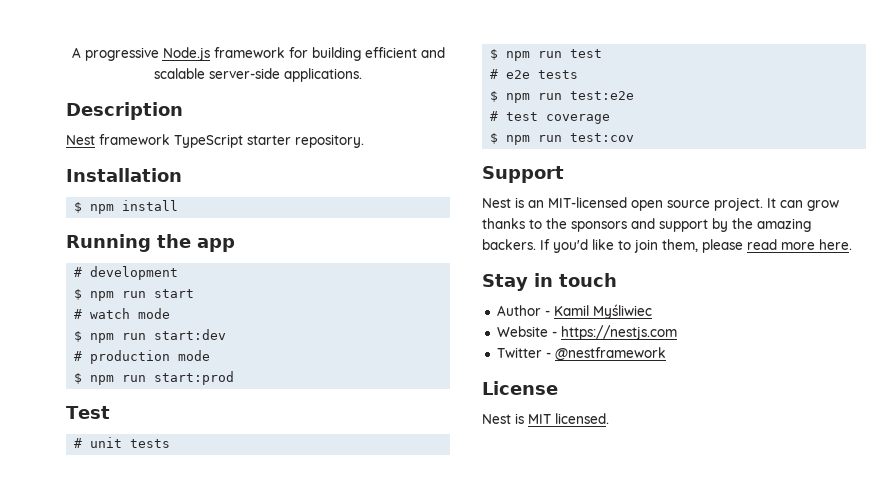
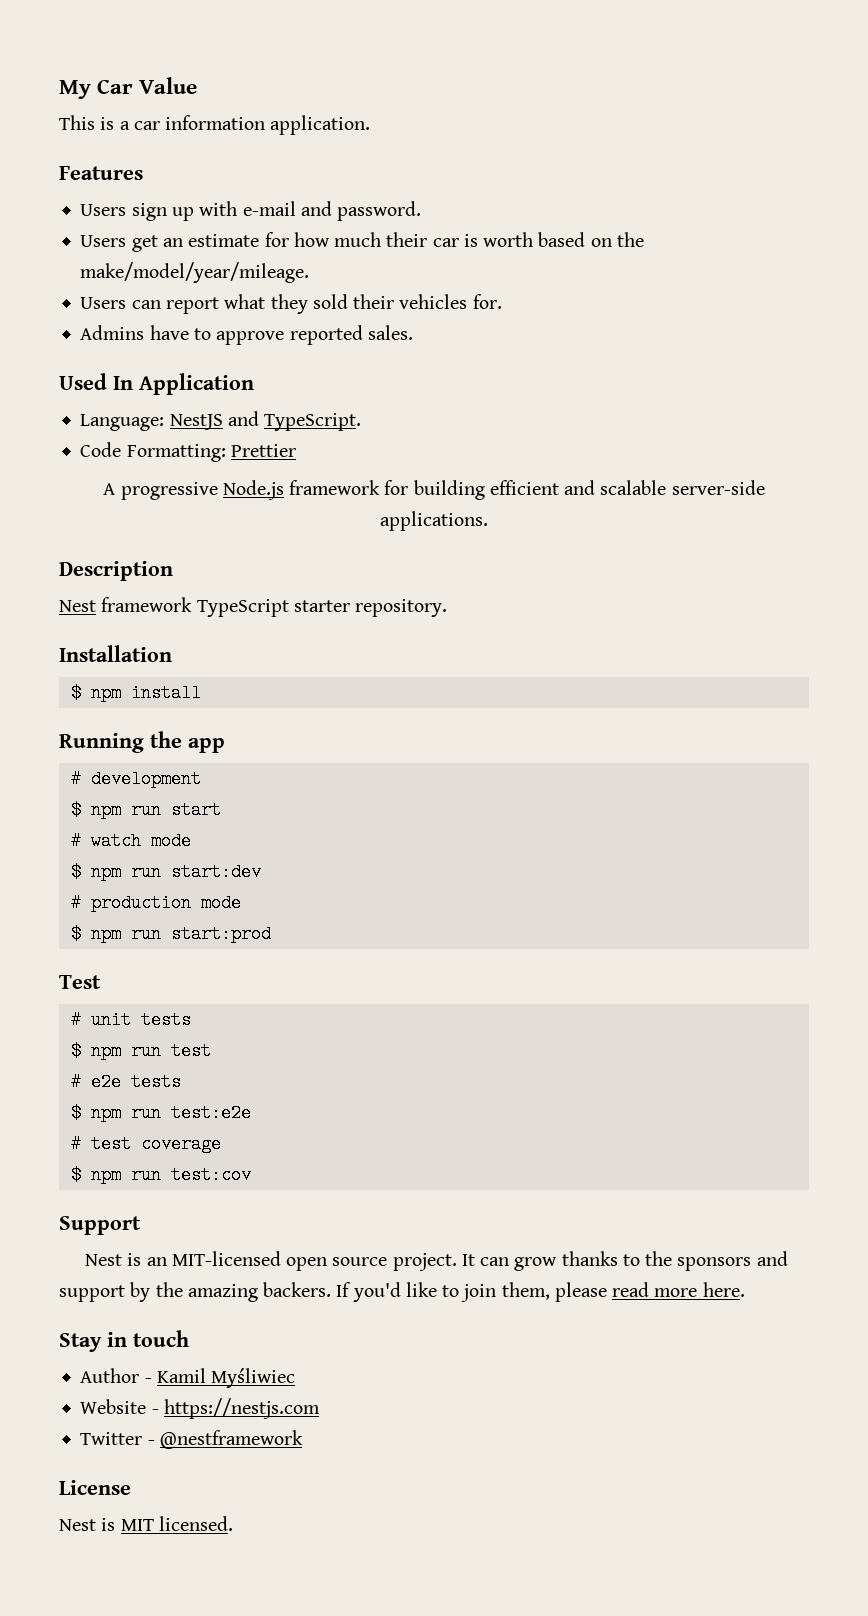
+ My Car Value
+ This is a car information application.
+ Features
+ Users sign up with e-mail and password.
+ Users get an estimate for how much their car is worth based on the make/model/year/mileage.
+ Users can report what they sold their vehicles for.
+ Admins have to approve reported sales.
+ Used In Application
+ Language: NestJS and TypeScript.
+ Code Formatting: Prettier

